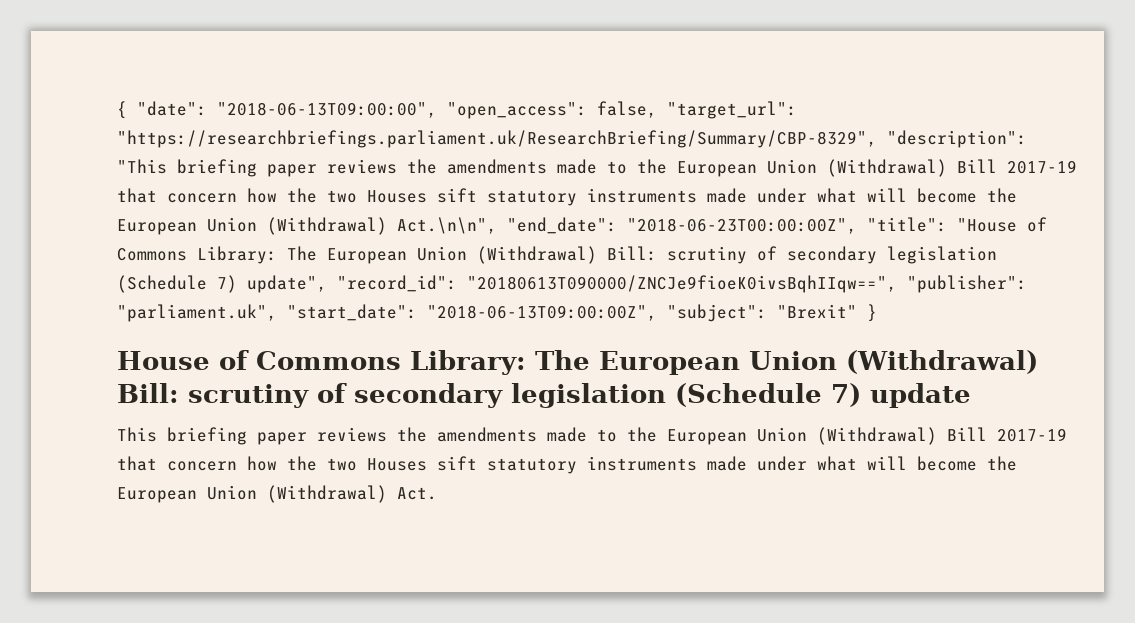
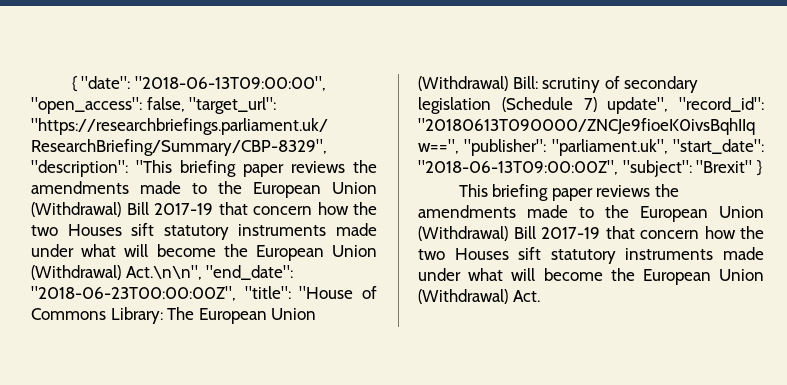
- House of Commons Library: The European Union (Withdrawal) Bill: scrutiny of secondary legislation (Schedule 7) update

